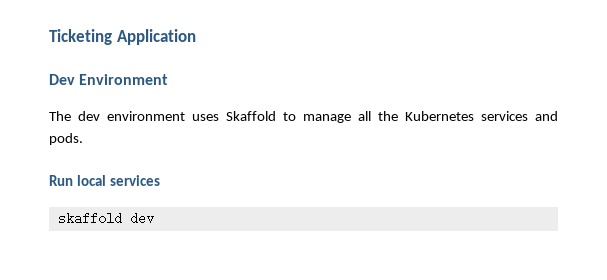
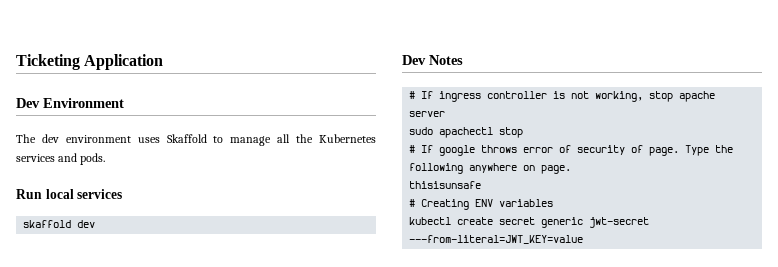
+ Dev Notes
+ # If ingress controller is not working, stop apache server
+ sudo apachectl stop
+ # If google throws error of security of page. Type the following anywhere on page.
+ thisisunsafe
+ # Creating ENV variables
+ kubectl create secret generic jwt-secret ---from-literal=JWT_KEY=value

